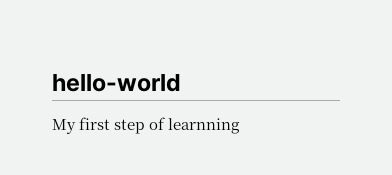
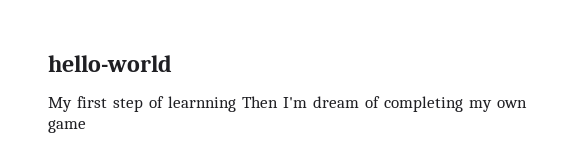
- My first step of learnning
+ My first step of learnning Then I'm dream of completing my own game

